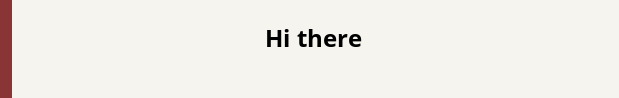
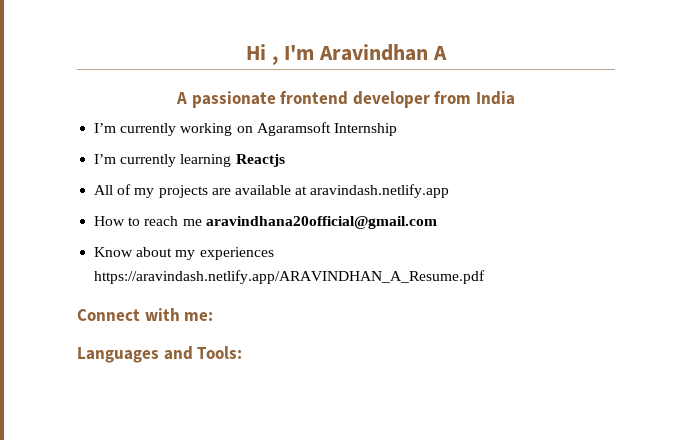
- Hi there
+ Hi , I'm Aravindhan A
+ A passionate frontend developer from India
+ I’m currently working on Agaramsoft Internship
+ I’m currently learning Reactjs
+ All of my projects are available at aravindash.netlify.app
+ How to reach me aravindhana20official@gmail.com
+ Know about my experiences https://aravindash.netlify.app/ARAVINDHAN_A_Resume.pdf
+ Connect with me:
+ Languages and Tools:

